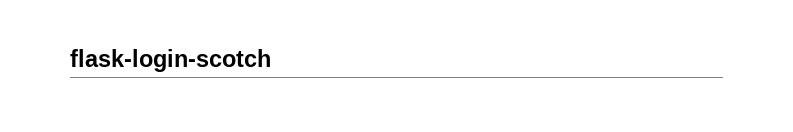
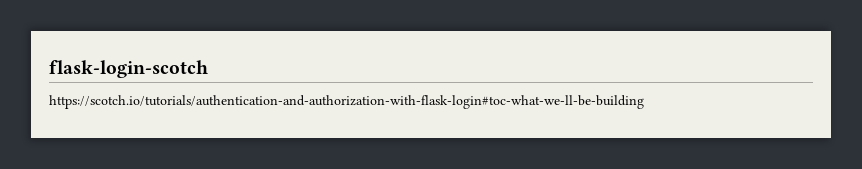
+ https://scotch.io/tutorials/authentication-and-authorization-with-flask-login#toc-what-we-ll-be-building

